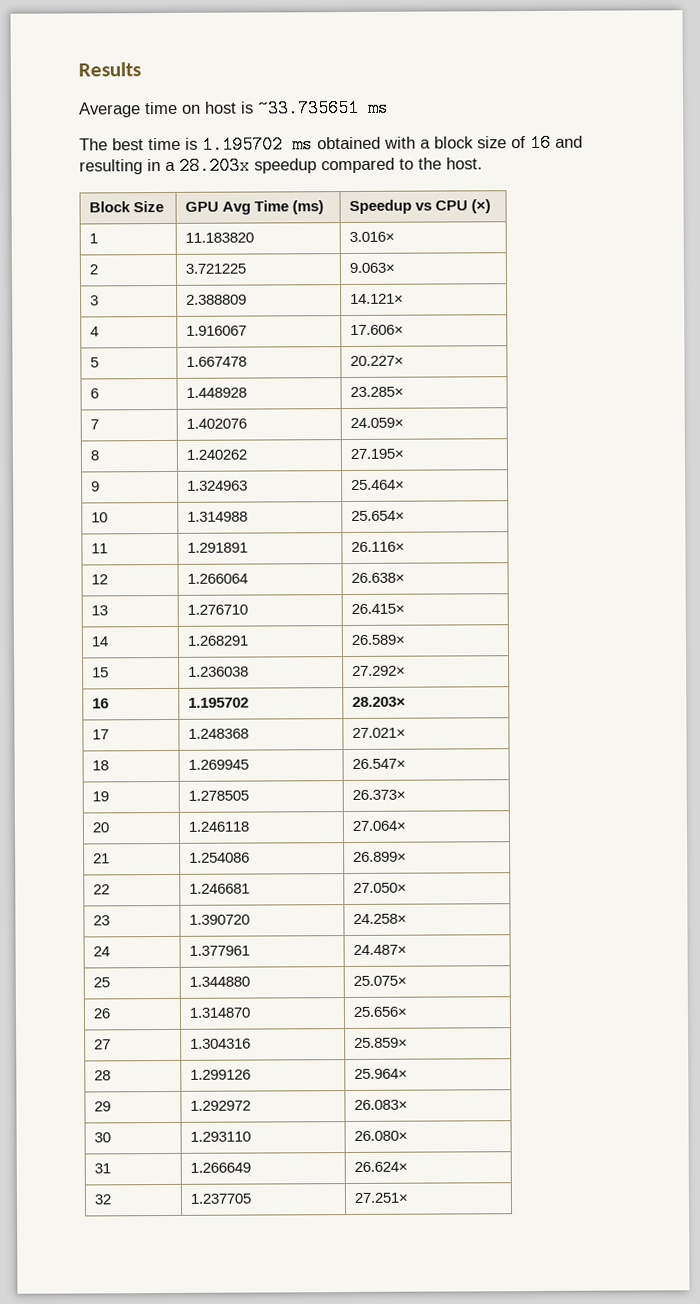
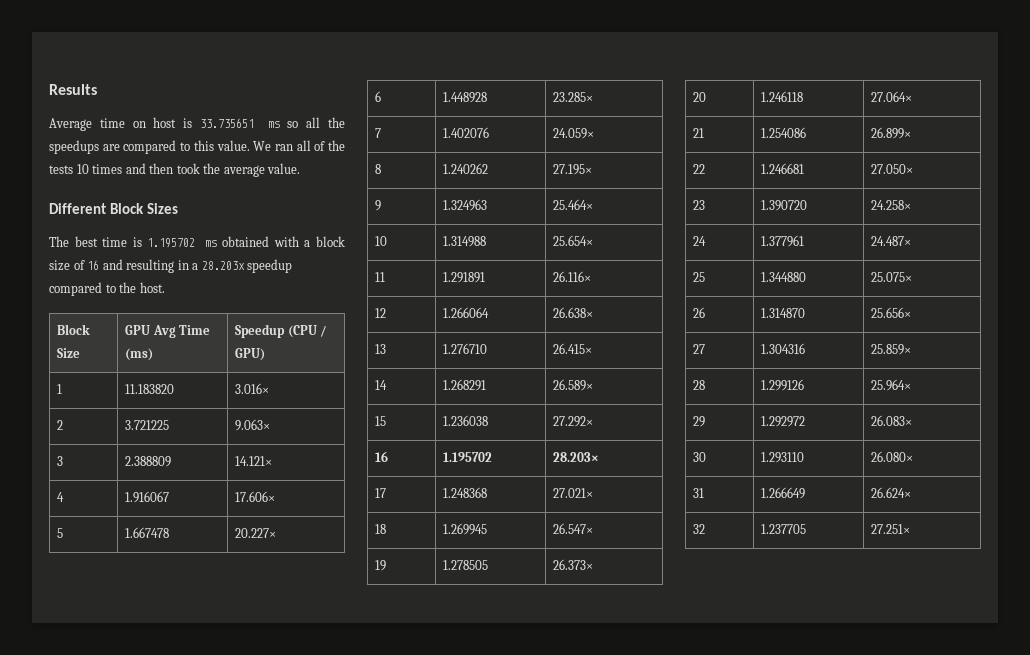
- Average time on host is ~33.735651 ms
+ Average time on host is 33.735651 ms so all the speedups are compared to this value. We ran all of the tests 10 times and then took the average value.
+ Different Block Sizes
- Block Size | GPU Avg Time (ms) | Speedup vs CPU (×)
+ Block Size | GPU Avg Time (ms) | Speedup (CPU / GPU)

